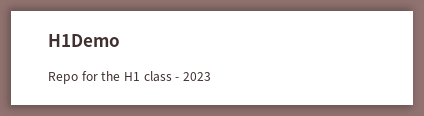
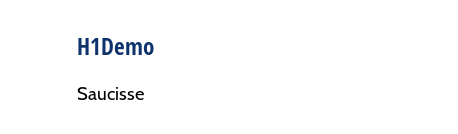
- Repo for the H1 class - 2023
+ Saucisse

